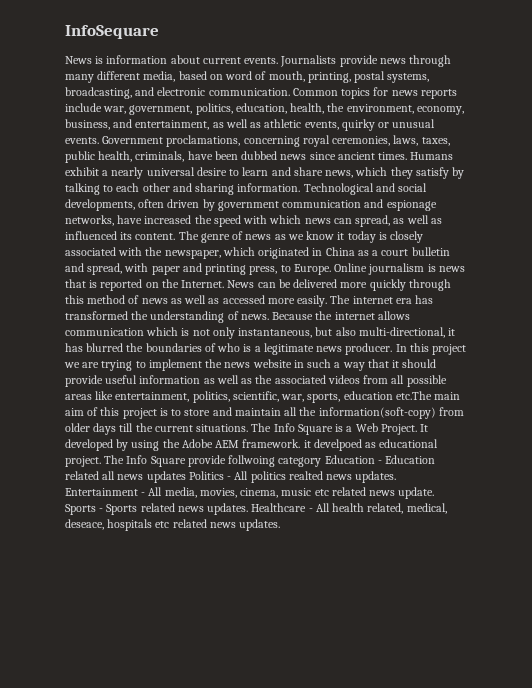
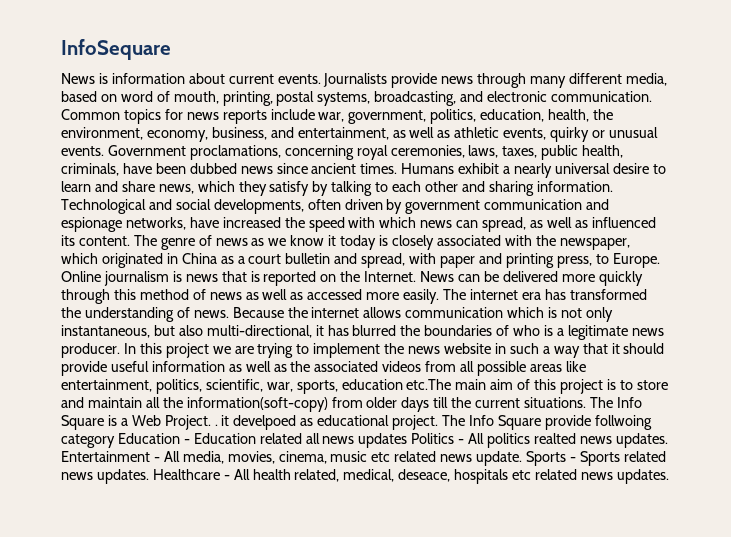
- The Info Square is a Web Project. It developed by using the Adobe AEM framework. it develpoed as educational project.
+ The Info Square is a Web Project. . it develpoed as educational project.

